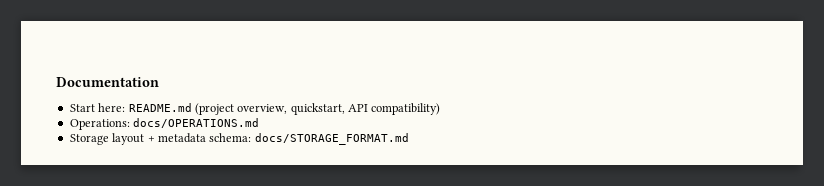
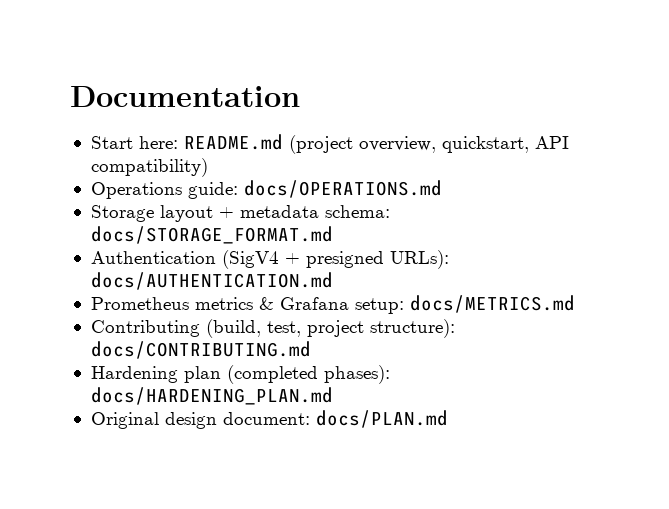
- Operations: docs/OPERATIONS.md
+ Operations guide: docs/OPERATIONS.md
+ Authentication (SigV4 + presigned URLs): docs/AUTHENTICATION.md
+ Prometheus metrics & Grafana setup: docs/METRICS.md
+ Contributing (build, test, project structure): docs/CONTRIBUTING.md
+ Hardening plan (completed phases): docs/HARDENING_PLAN.md
+ Original design document: docs/PLAN.md

